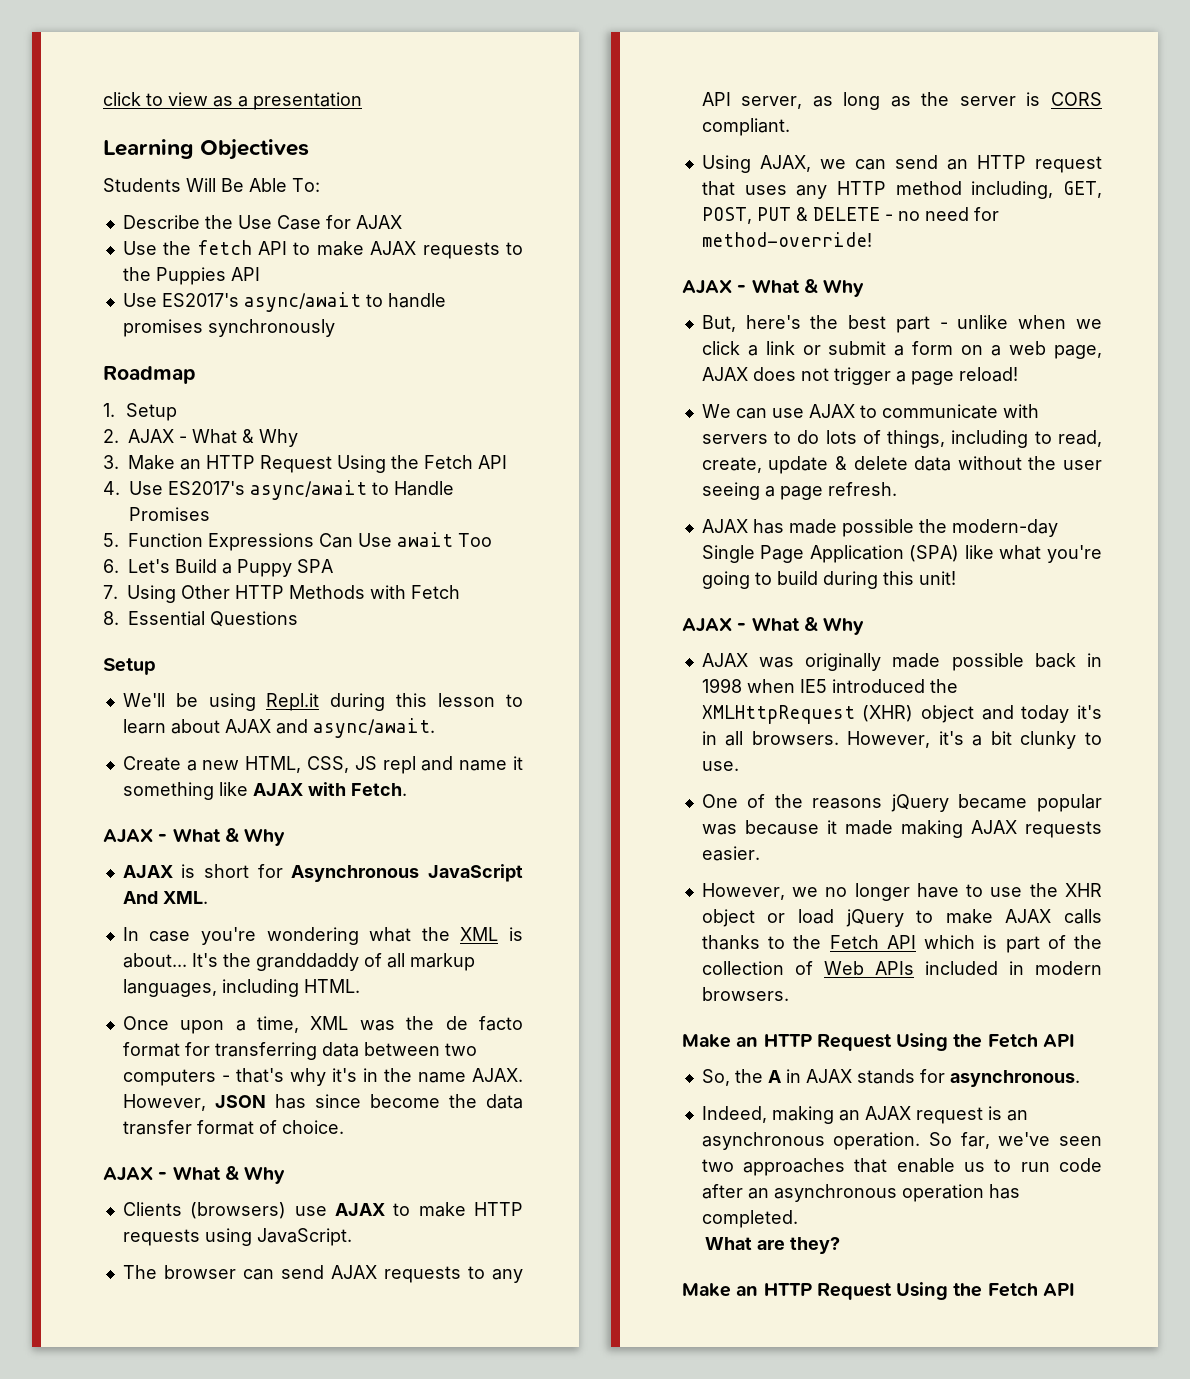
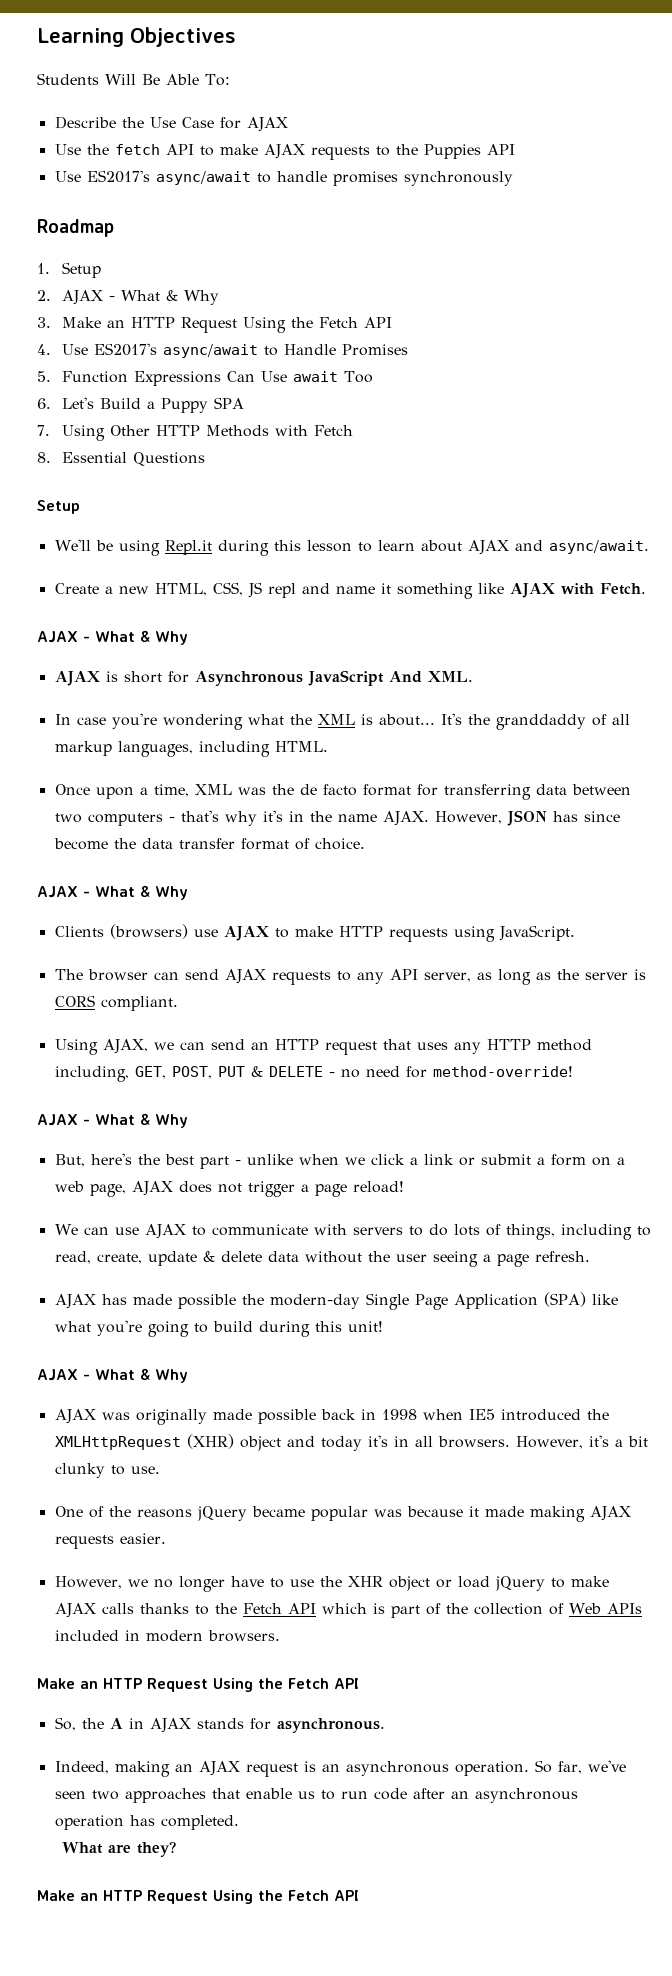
- click to view as a presentation

